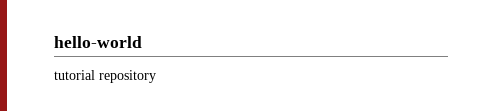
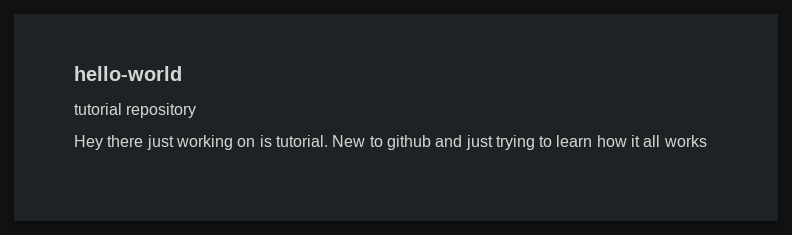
+ Hey there just working on is tutorial. New to github and just trying to learn how it all works

